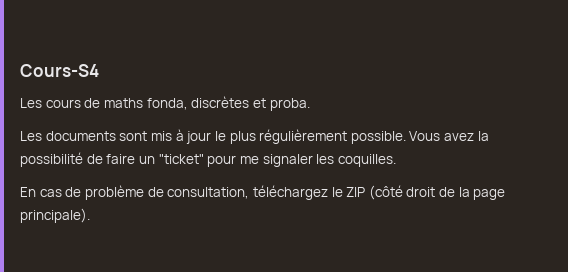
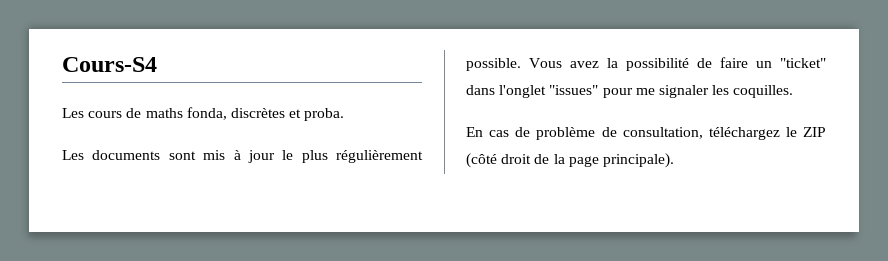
- Vous avez la possibilité de faire un "ticket" pour me signaler les coquilles.
+ Vous avez la possibilité de faire un "ticket" dans l'onglet "issues" pour me signaler les coquilles.

